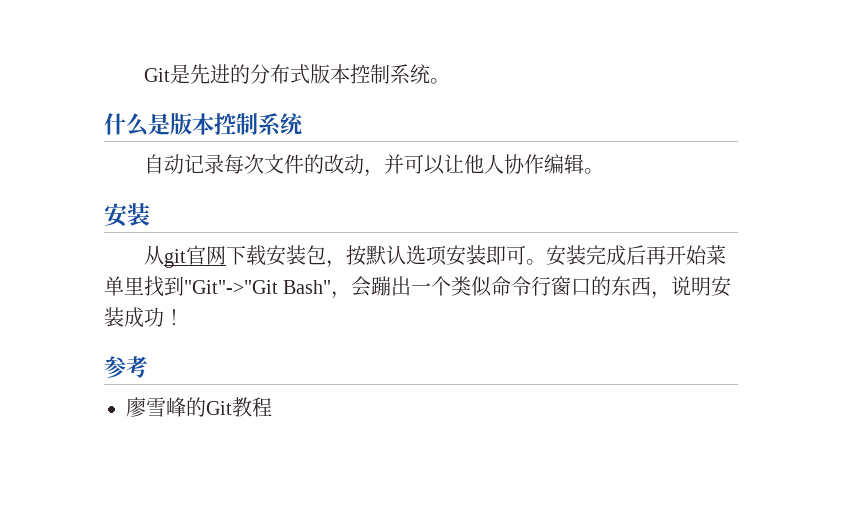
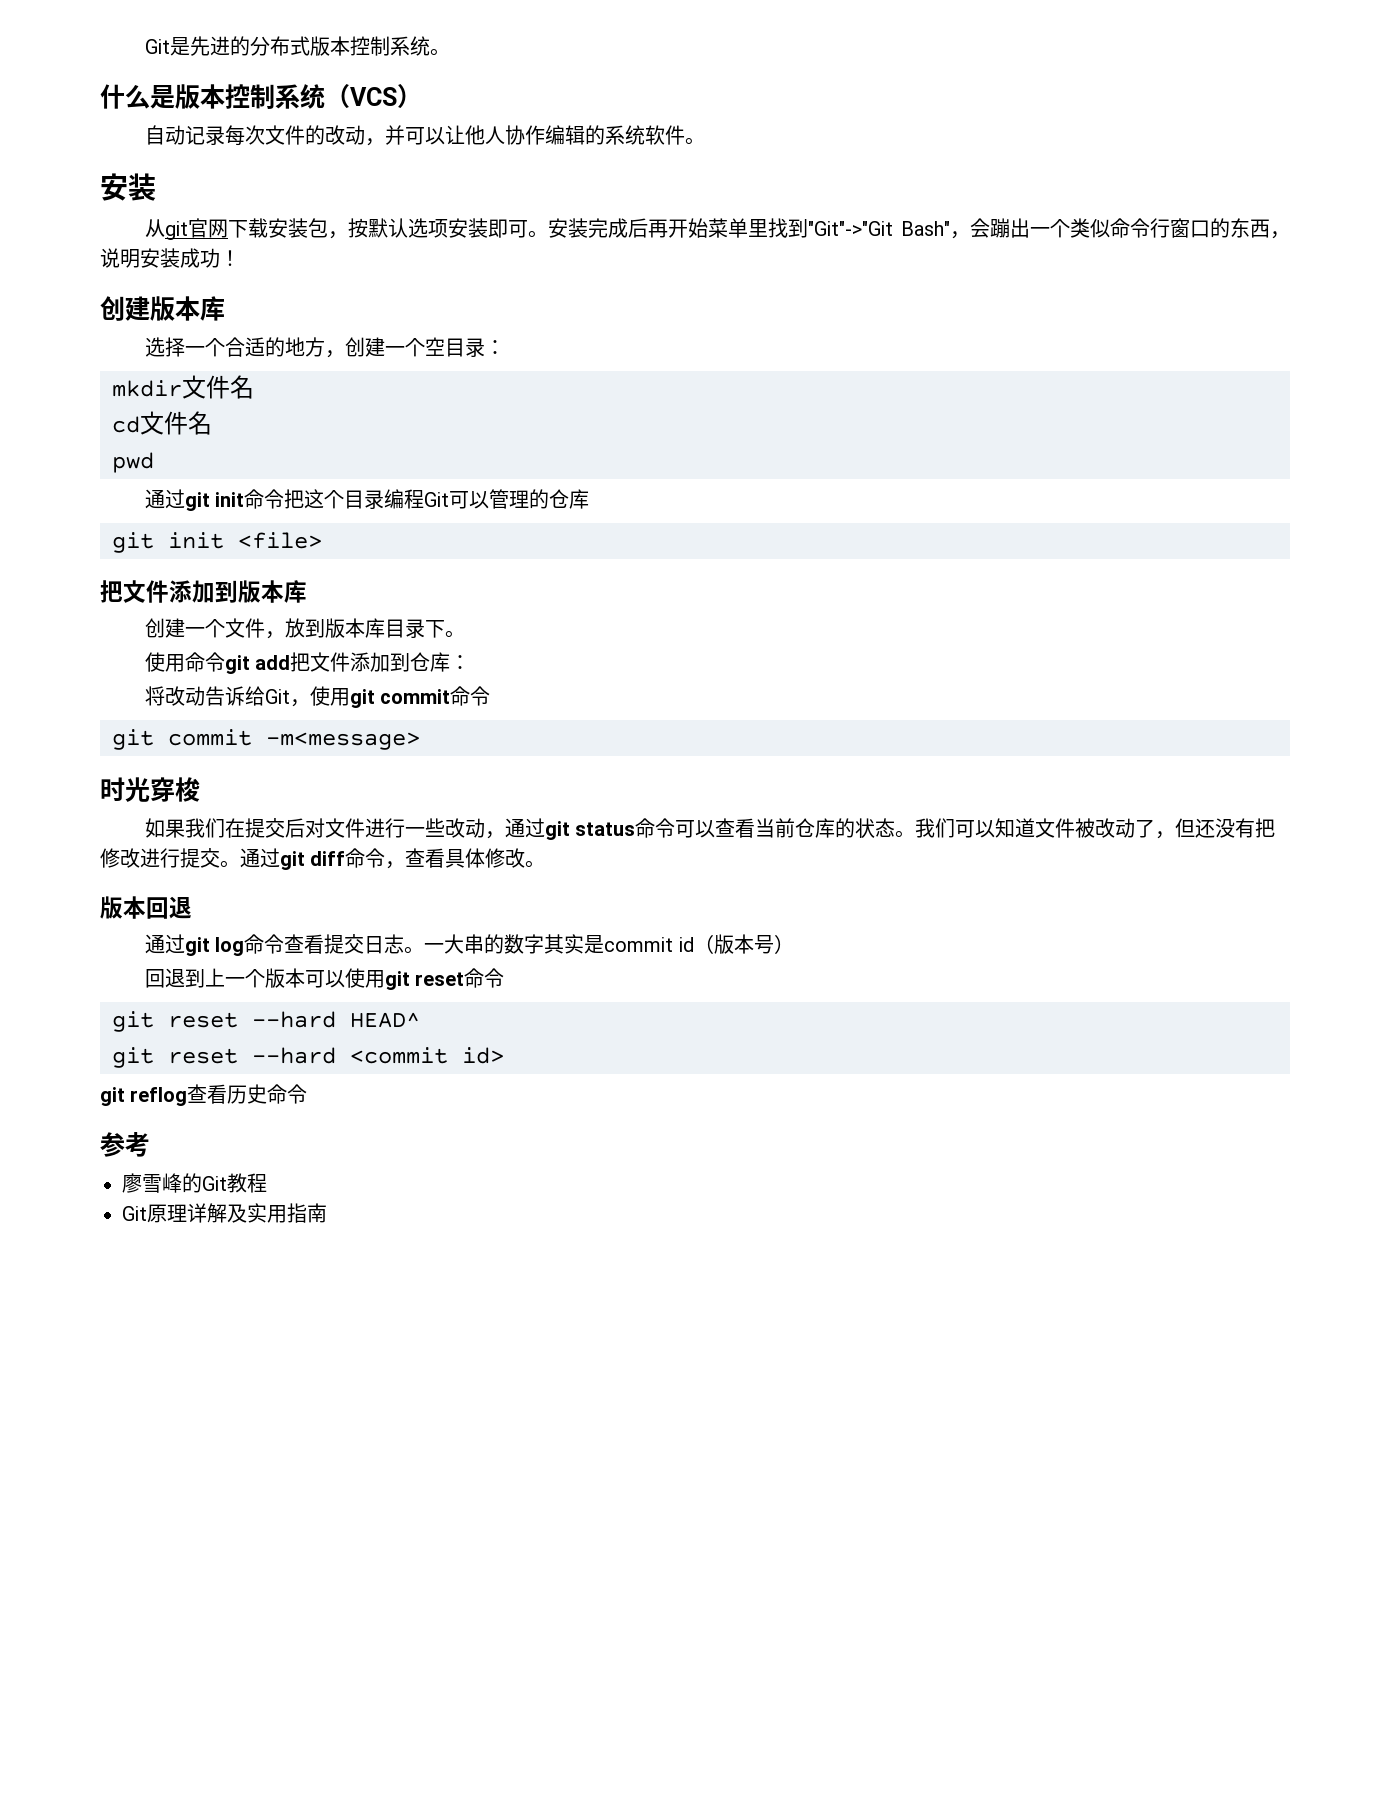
- 什么是版本控制系统
+ 什么是版本控制系统（VCS）
- 自动记录每次文件的改动，并可以让他人协作编辑。
+ 自动记录每次文件的改动，并可以让他人协作编辑的系统软件。
+ 创建版本库
+ 选择一个合适的地方，创建一个空目录：
+ mkdir文件名
+ cd文件名
+ pwd
+ 通过git init命令把这个目录编程Git可以管理的仓库
+ git init <file>
+ 把文件添加到版本库
+ 创建一个文件，放到版本库目录下。
+ 使用命令git add把文件添加到仓库：
+ 将改动告诉给Git，使用git commit命令
+ git commit -m<message>
+ 时光穿梭
+ 如果我们在提交后对文件进行一些改动，通过git status命令可以查看当前仓库的状态。我们可以知道文件被改动了，但还没有把修改进行提交。通过git diff命令，查看具体修改。
+ 版本回退
+ 通过git log命令查看提交日志。一大串的数字其实是commit id（版本号）
+ 回退到上一个版本可以使用git reset命令
+ git reset --hard HEAD^
+ git reset --hard <commit id>
+ git reflog查看历史命令
+ Git原理详解及实用指南

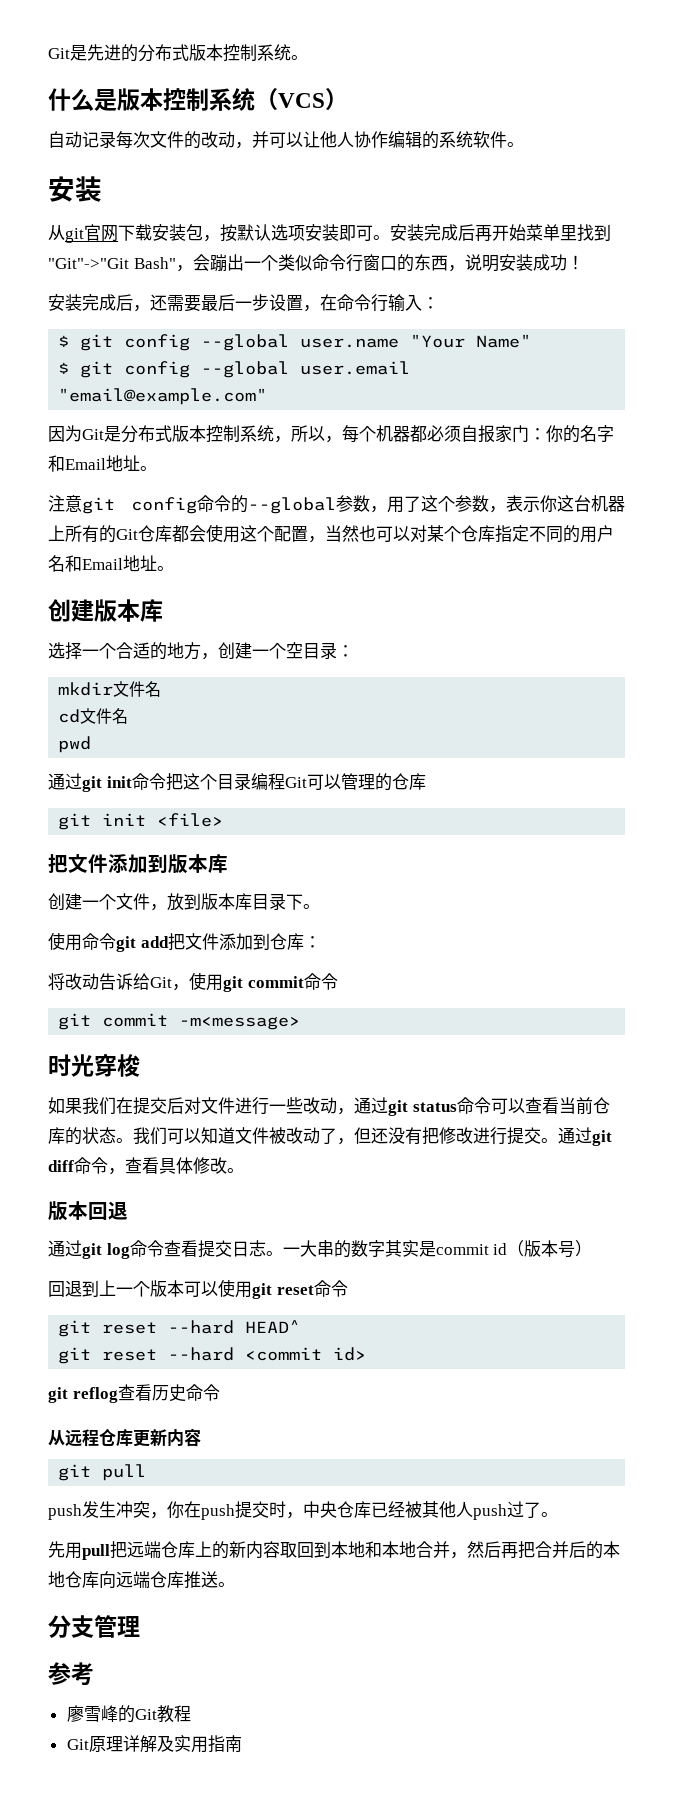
+ 安装完成后，还需要最后一步设置，在命令行输入：
+ $ git config --global user.name "Your Name"
+ $ git config --global user.email "email@example.com"
+ 因为Git是分布式版本控制系统，所以，每个机器都必须自报家门：你的名字和Email地址。
+ 注意git config命令的--global参数，用了这个参数，表示你这台机器上所有的Git仓库都会使用这个配置，当然也可以对某个仓库指定不同的用户名和Email地址。
+ 从远程仓库更新内容
+ git pull
+ push发生冲突，你在push提交时，中央仓库已经被其他人push过了。
+ 先用pull把远端仓库上的新内容取回到本地和本地合并，然后再把合并后的本地仓库向远端仓库推送。
+ 分支管理

